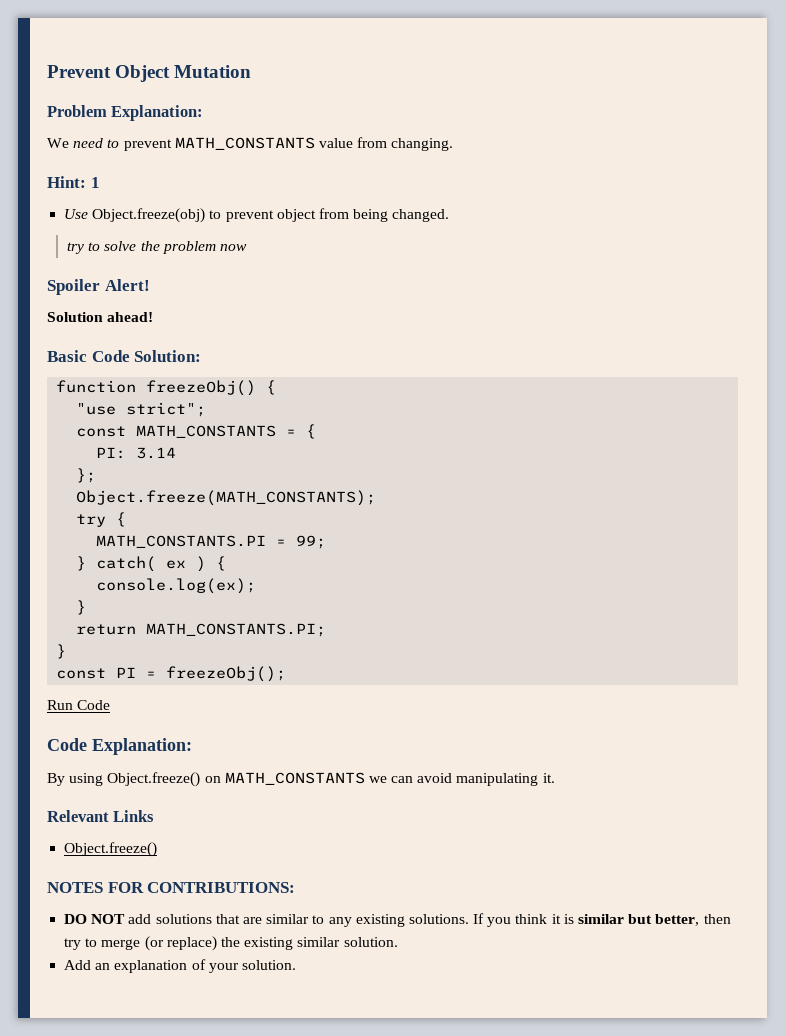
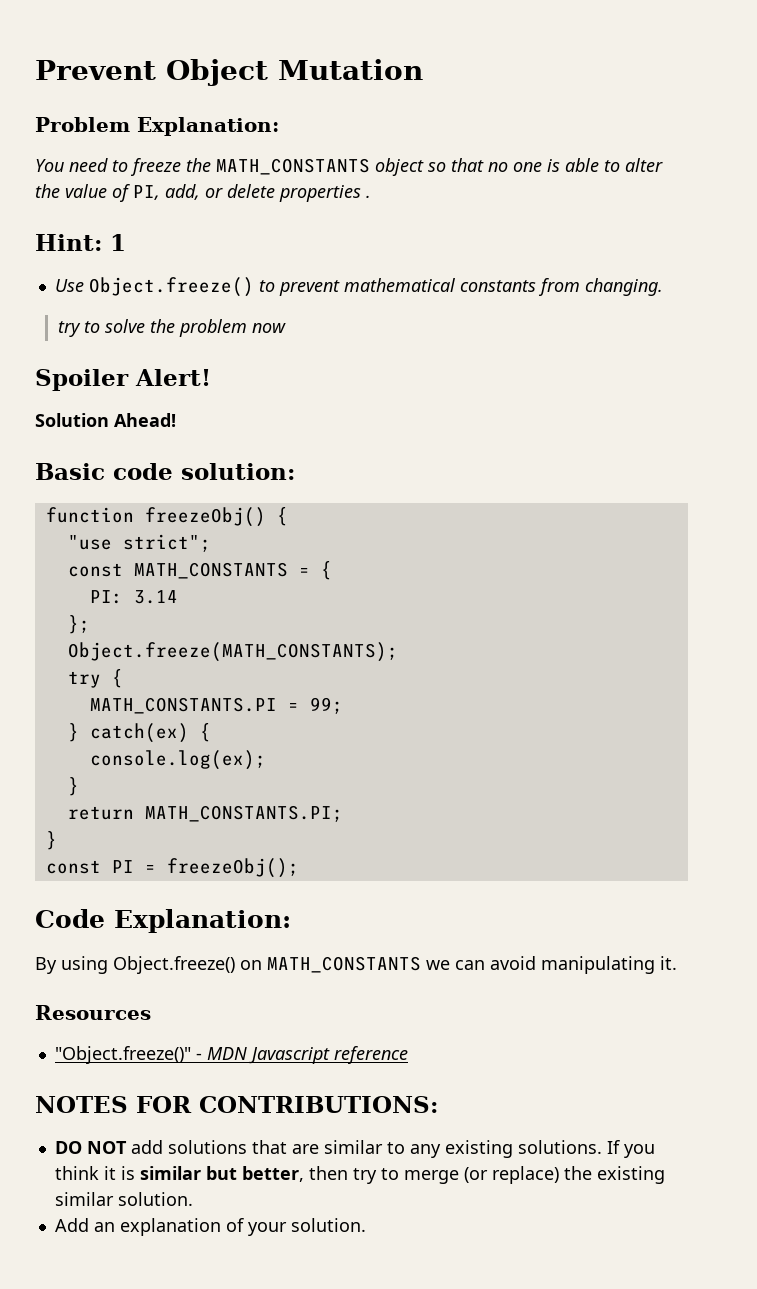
- We need to prevent MATH_CONSTANTS value from changing.
+ You need to freeze the MATH_CONSTANTS object so that no one is able to alter the value of PI, add, or delete properties .
- Use Object.freeze(obj) to prevent object from being changed.
+ Use Object.freeze() to prevent mathematical constants from changing.
- Solution ahead!
+ Solution Ahead!
- Basic Code Solution:
+ Basic code solution:
- } catch( ex ) {
+ } catch(ex) {
- Run Code
- Relevant Links
- Object.freeze()
+ Resources
+ "Object.freeze()" - MDN Javascript reference

